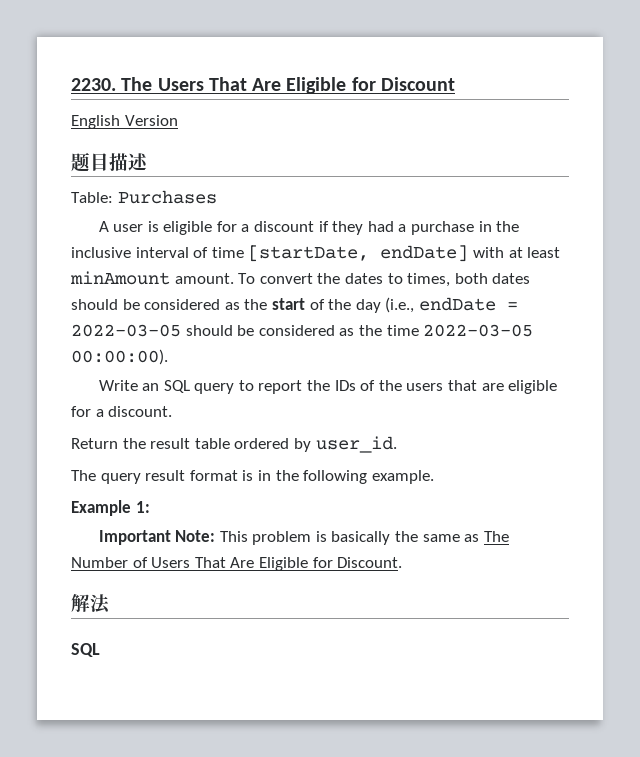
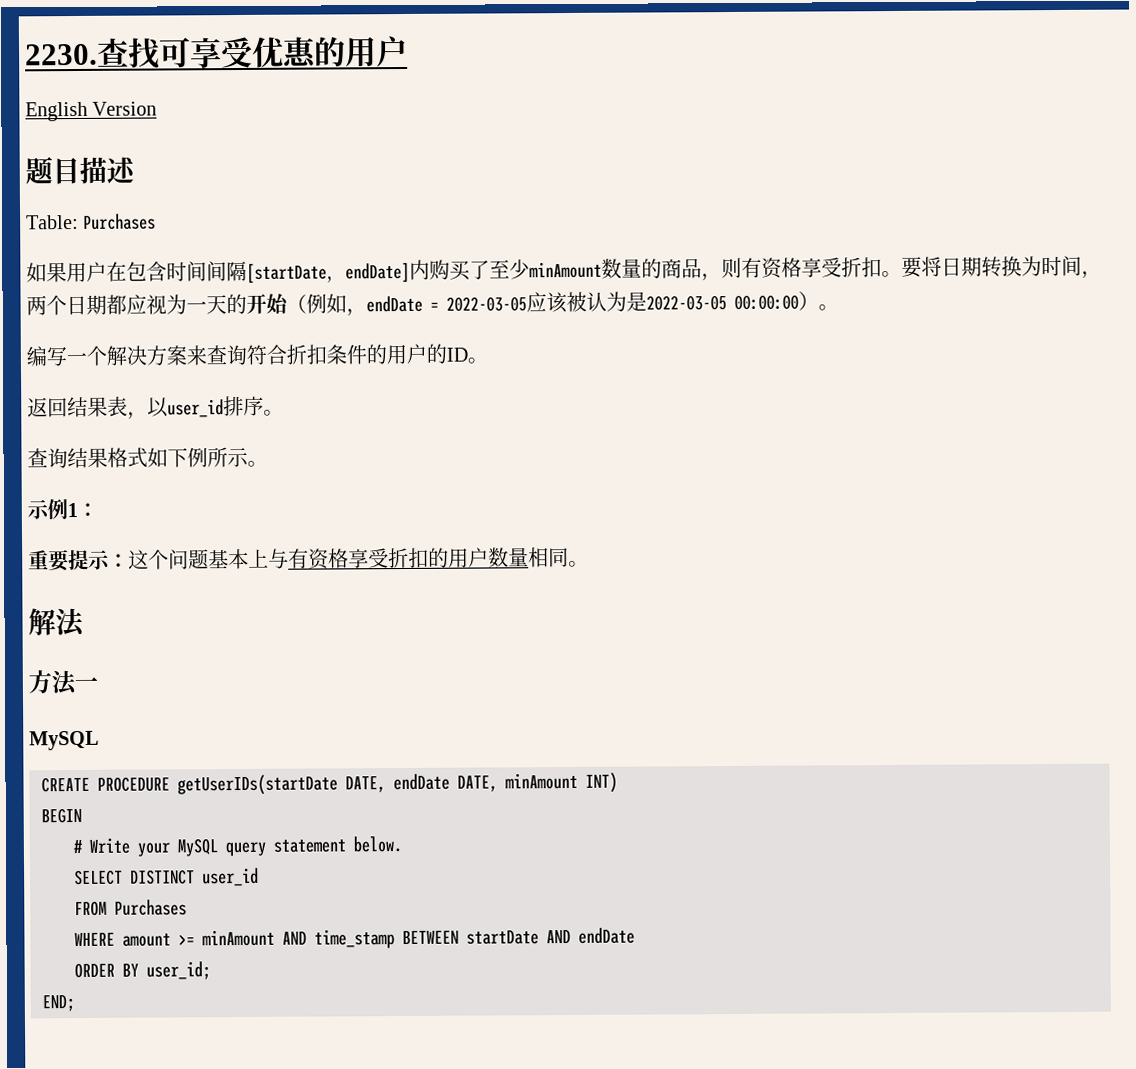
- The Users That Are Eligible for Discount
+ 查找可享受优惠的用户
- A user is eligible for a discount if they had a purchase in the inclusive interval of time [startDate, endDate] with at least minAmount amount. To convert the dates to times, both dates should be considered as the start of the day (i.e., endDate = 2022-03-05 should be considered as the time 2022-03-05 00:00:00).
- Write an SQL query to report the IDs of the users that are eligible for a discount.
- Return the result table ordered by user_id.
- The query result format is in the following example.
- Example 1:
- Important Note: This problem is basically the same as The Number of Users That Are Eligible for Discount.
+ 如果用户在包含时间间隔[startDate，endDate]内购买了至少minAmount数量的商品，则有资格享受折扣。要将日期转换为时间，两个日期都应视为一天的开始（例如，endDate = 2022-03-05应该被认为是2022-03-05 00:00:00）。
+ 编写一个解决方案来查询符合折扣条件的用户的ID。
+ 返回结果表，以user_id排序。
+ 查询结果格式如下例所示。
+ 示例1：
+ 重要提示：这个问题基本上与有资格享受折扣的用户数量相同。
  解法
- SQL
+ 方法一
+ MySQL
+ CREATE PROCEDURE getUserIDs(startDate DATE, endDate DATE, minAmount INT)
+ BEGIN
+ # Write your MySQL query statement below.
+ SELECT DISTINCT user_id
+ FROM Purchases
+ WHERE amount >= minAmount AND time_stamp BETWEEN startDate AND endDate
+ ORDER BY user_id;
+ END;

